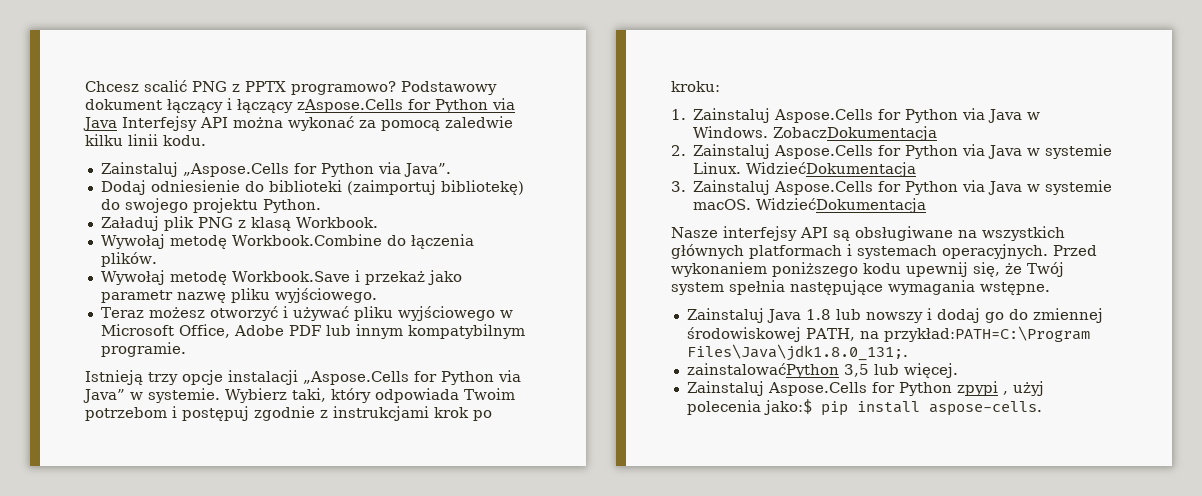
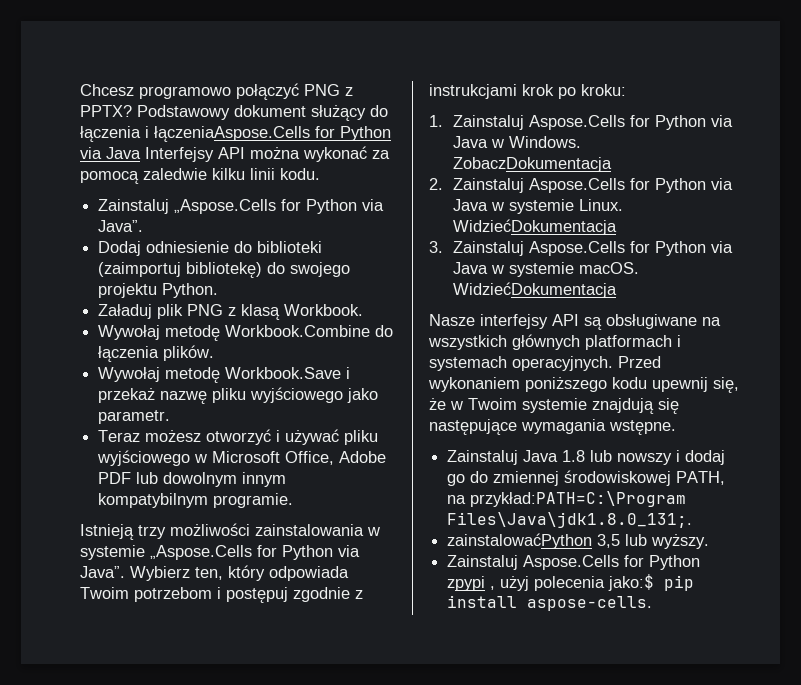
- Chcesz scalić PNG z PPTX programowo? Podstawowy dokument łączący i łączący zAspose.Cells for Python via Java Interfejsy API można wykonać za pomocą zaledwie kilku linii kodu.
+ Chcesz programowo połączyć PNG z PPTX? Podstawowy dokument służący do łączenia i łączeniaAspose.Cells for Python via Java Interfejsy API można wykonać za pomocą zaledwie kilku linii kodu.
- Wywołaj metodę Workbook.Save i przekaż jako parametr nazwę pliku wyjściowego.
+ Wywołaj metodę Workbook.Save i przekaż nazwę pliku wyjściowego jako parametr.
- Teraz możesz otworzyć i używać pliku wyjściowego w Microsoft Office, Adobe PDF lub innym kompatybilnym programie.
+ Teraz możesz otworzyć i używać pliku wyjściowego w Microsoft Office, Adobe PDF lub dowolnym innym kompatybilnym programie.
- Istnieją trzy opcje instalacji „Aspose.Cells for Python via Java” w systemie. Wybierz taki, który odpowiada Twoim potrzebom i postępuj zgodnie z instrukcjami krok po kroku:
+ Istnieją trzy możliwości zainstalowania w systemie „Aspose.Cells for Python via Java”. Wybierz ten, który odpowiada Twoim potrzebom i postępuj zgodnie z instrukcjami krok po kroku:
- Przed wykonaniem poniższego kodu upewnij się, że Twój system spełnia następujące wymagania wstępne.
+ Przed wykonaniem poniższego kodu upewnij się, że w Twoim systemie znajdują się następujące wymagania wstępne.
- zainstalowaćPython 3,5 lub więcej.
+ zainstalowaćPython 3,5 lub wyższy.

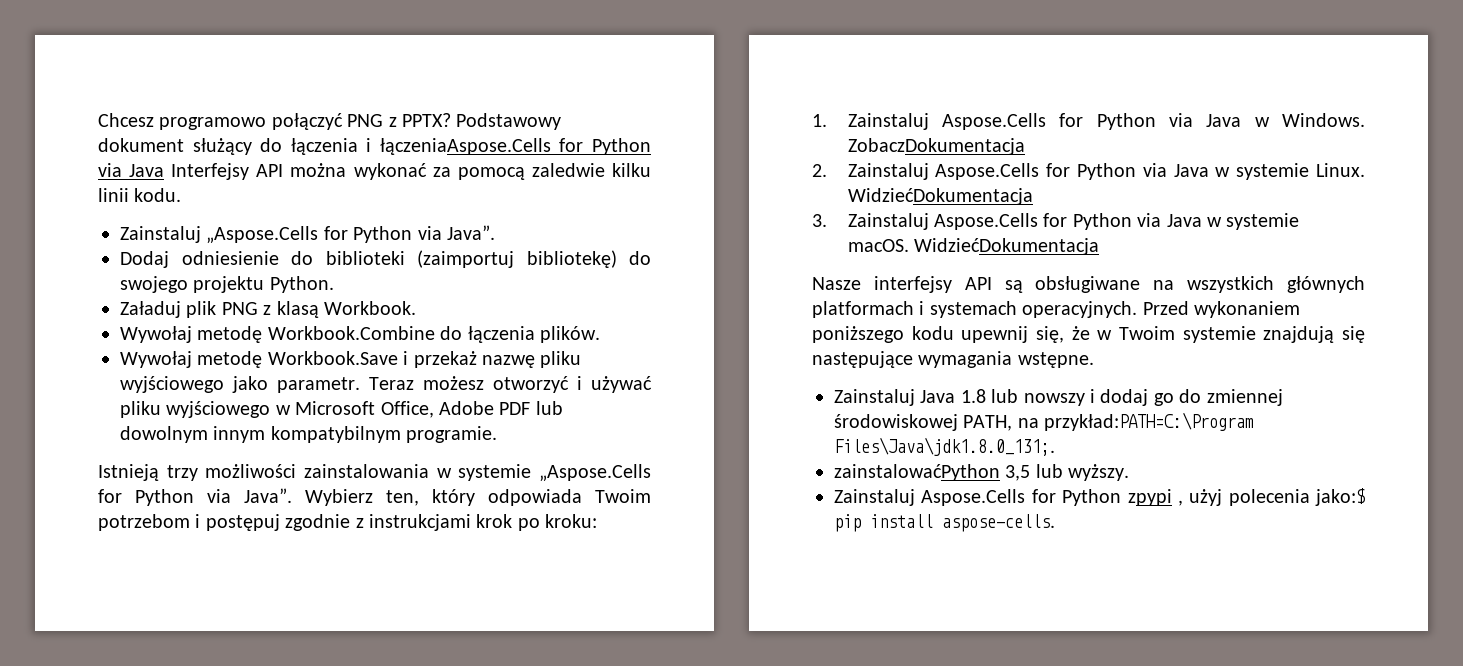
- Wywołaj metodę Workbook.Save i przekaż nazwę pliku wyjściowego jako parametr.
- Teraz możesz otworzyć i używać pliku wyjściowego w Microsoft Office, Adobe PDF lub dowolnym innym kompatybilnym programie.
+ Wywołaj metodę Workbook.Save i przekaż nazwę pliku wyjściowego jako parametr. Teraz możesz otworzyć i używać pliku wyjściowego w Microsoft Office, Adobe PDF lub dowolnym innym kompatybilnym programie.

